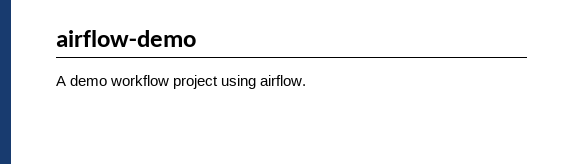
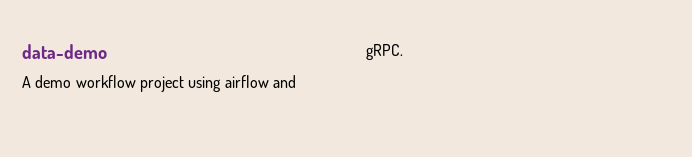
- airflow-demo
+ data-demo
- A demo workflow project using airflow.
+ A demo workflow project using airflow and gRPC.

